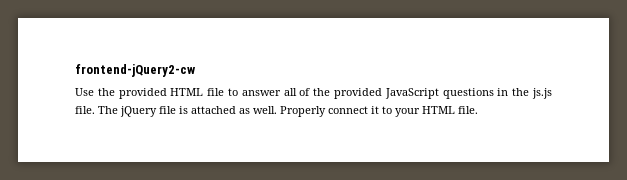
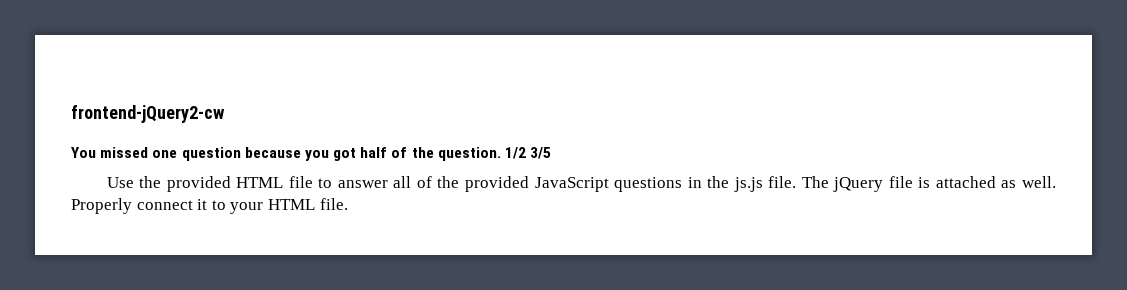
+ You missed one question because you got half of the question. 1/2 3/5

